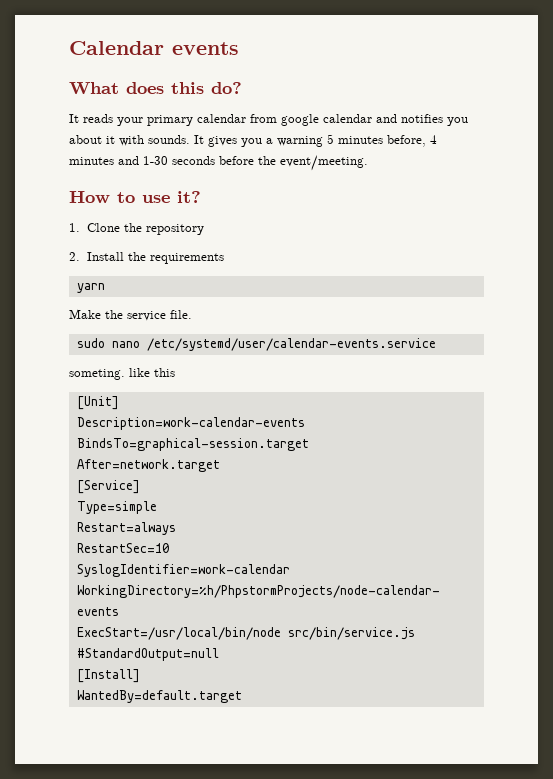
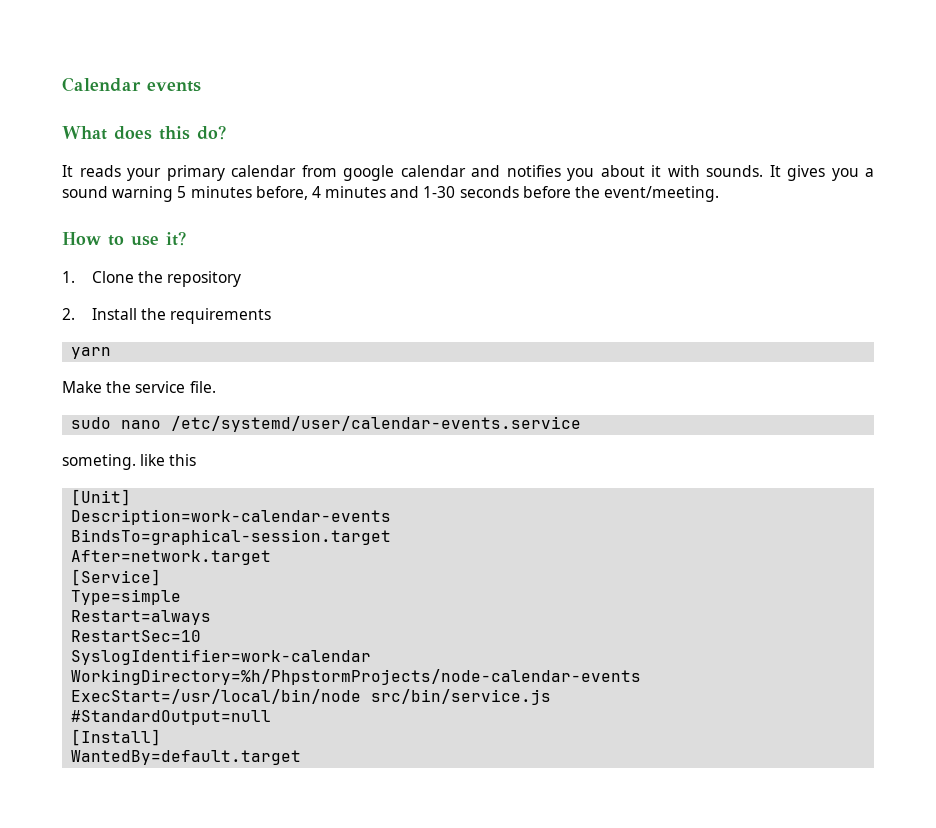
- It gives you a warning 5 minutes before, 4 minutes and 1-30 seconds before the event/meeting.
+ It gives you a sound warning 5 minutes before, 4 minutes and 1-30 seconds before the event/meeting.

